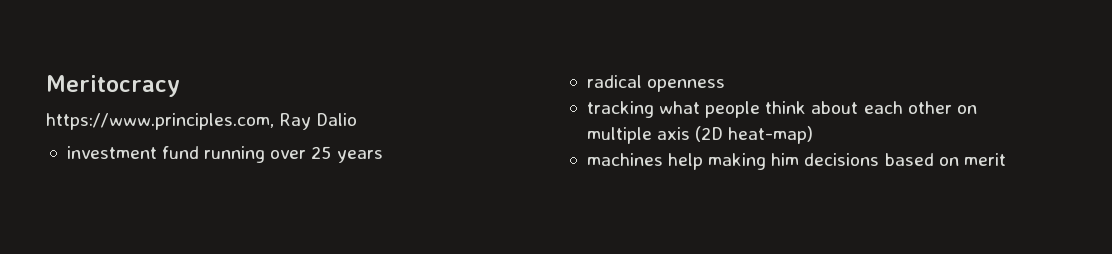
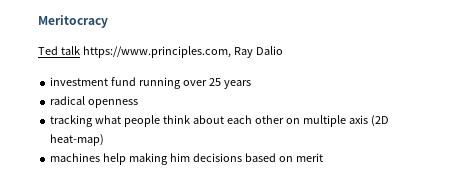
- https://www.principles.com, Ray Dalio
+ Ted talk https://www.principles.com, Ray Dalio

